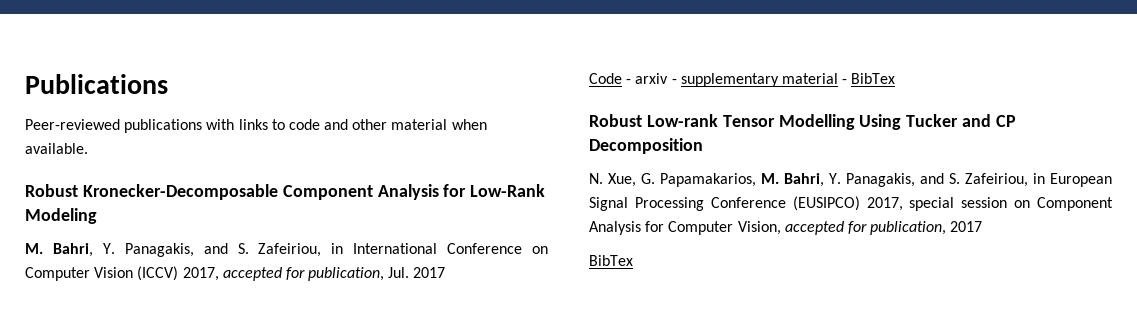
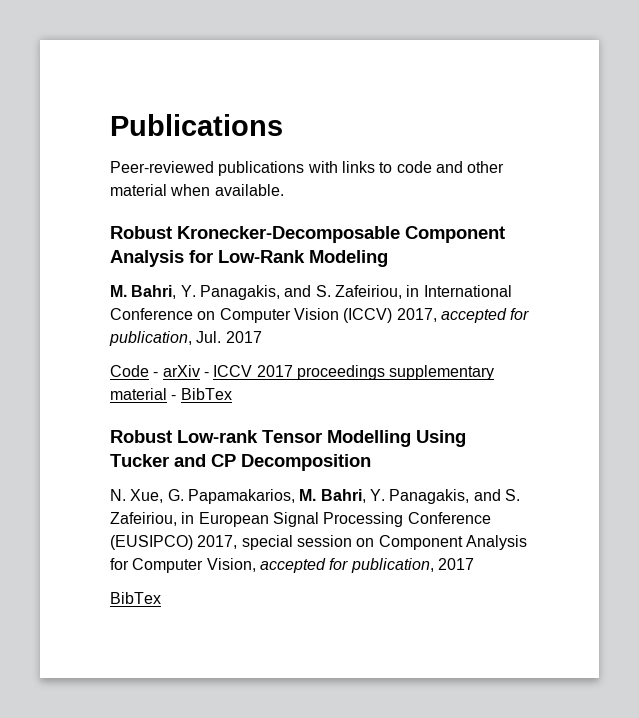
- Code - arxiv - supplementary material - BibTex
+ Code - arXiv - ICCV 2017 proceedings supplementary material - BibTex

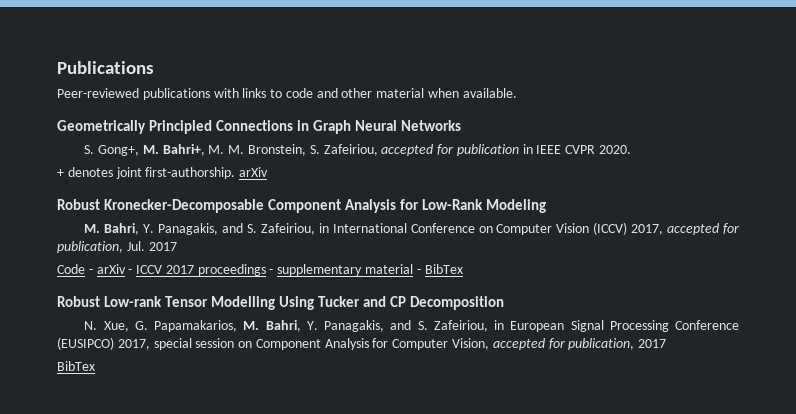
+ Geometrically Principled Connections in Graph Neural Networks
+ S. Gong+, M. Bahri+, M. M. Bronstein, S. Zafeiriou, accepted for publication in IEEE CVPR 2020.
+ + denotes joint first-authorship. arXiv
- Code - arXiv - ICCV 2017 proceedings supplementary material - BibTex
+ Code - arXiv - ICCV 2017 proceedings - supplementary material - BibTex

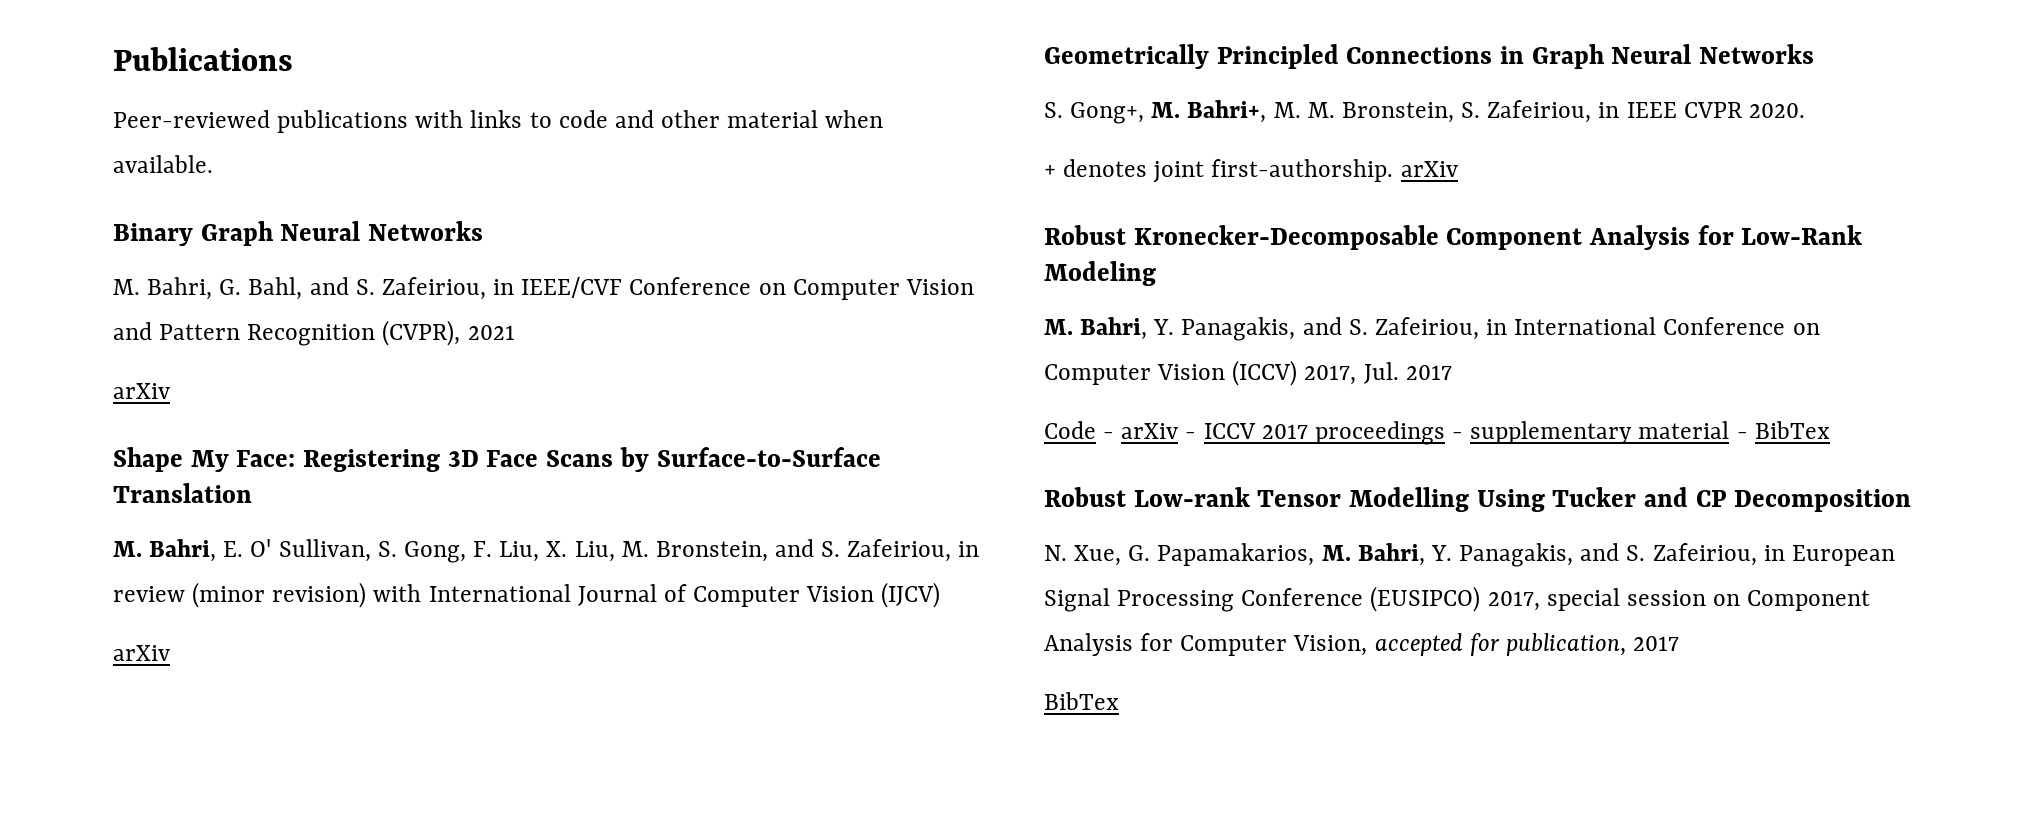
+ Binary Graph Neural Networks
+ M. Bahri, G. Bahl, and S. Zafeiriou, in IEEE/CVF Conference on Computer Vision and Pattern Recognition (CVPR), 2021
+ arXiv
+ Shape My Face: Registering 3D Face Scans by Surface-to-Surface Translation
+ M. Bahri, E. O' Sullivan, S. Gong, F. Liu, X. Liu, M. Bronstein, and S. Zafeiriou, in review (minor revision) with International Journal of Computer Vision (IJCV)
+ arXiv
- S. Gong+, M. Bahri+, M. M. Bronstein, S. Zafeiriou, accepted for publication in IEEE CVPR 2020.
+ S. Gong+, M. Bahri+, M. M. Bronstein, S. Zafeiriou, in IEEE CVPR 2020.
- M. Bahri, Y. Panagakis, and S. Zafeiriou, in International Conference on Computer Vision (ICCV) 2017, accepted for publication, Jul. 2017
+ M. Bahri, Y. Panagakis, and S. Zafeiriou, in International Conference on Computer Vision (ICCV) 2017, Jul. 2017

